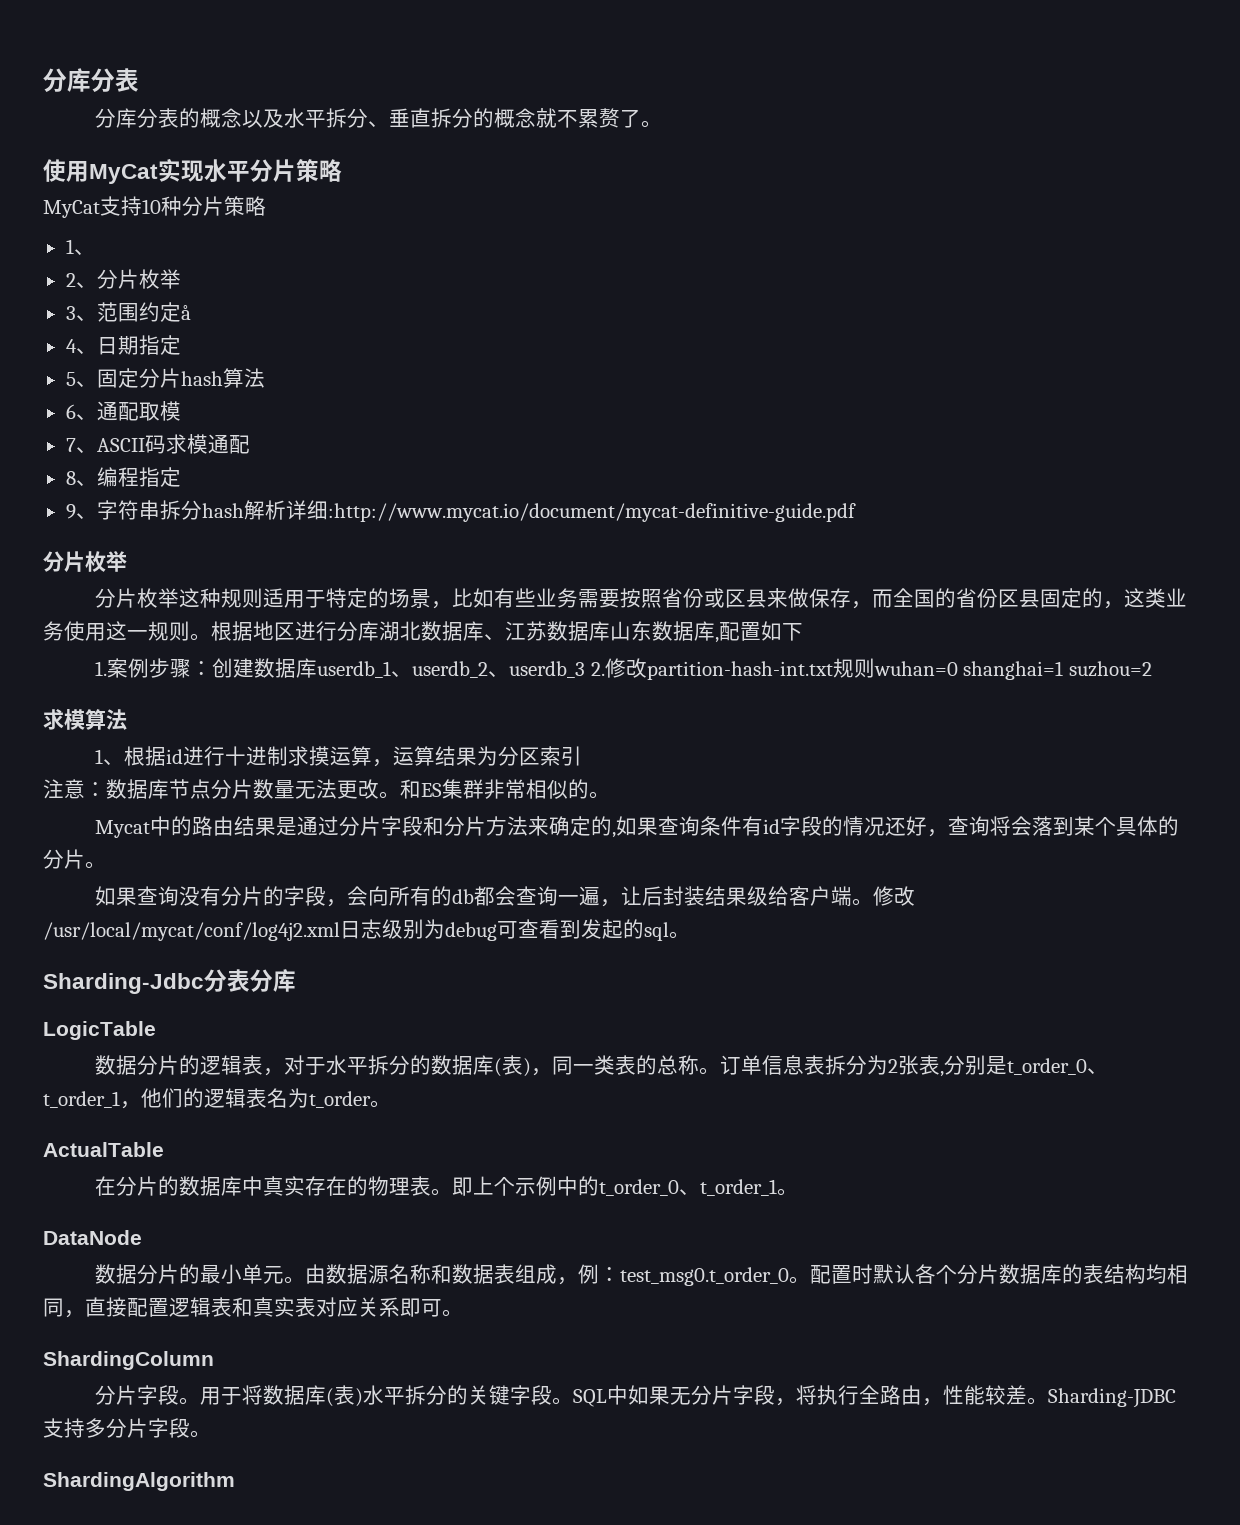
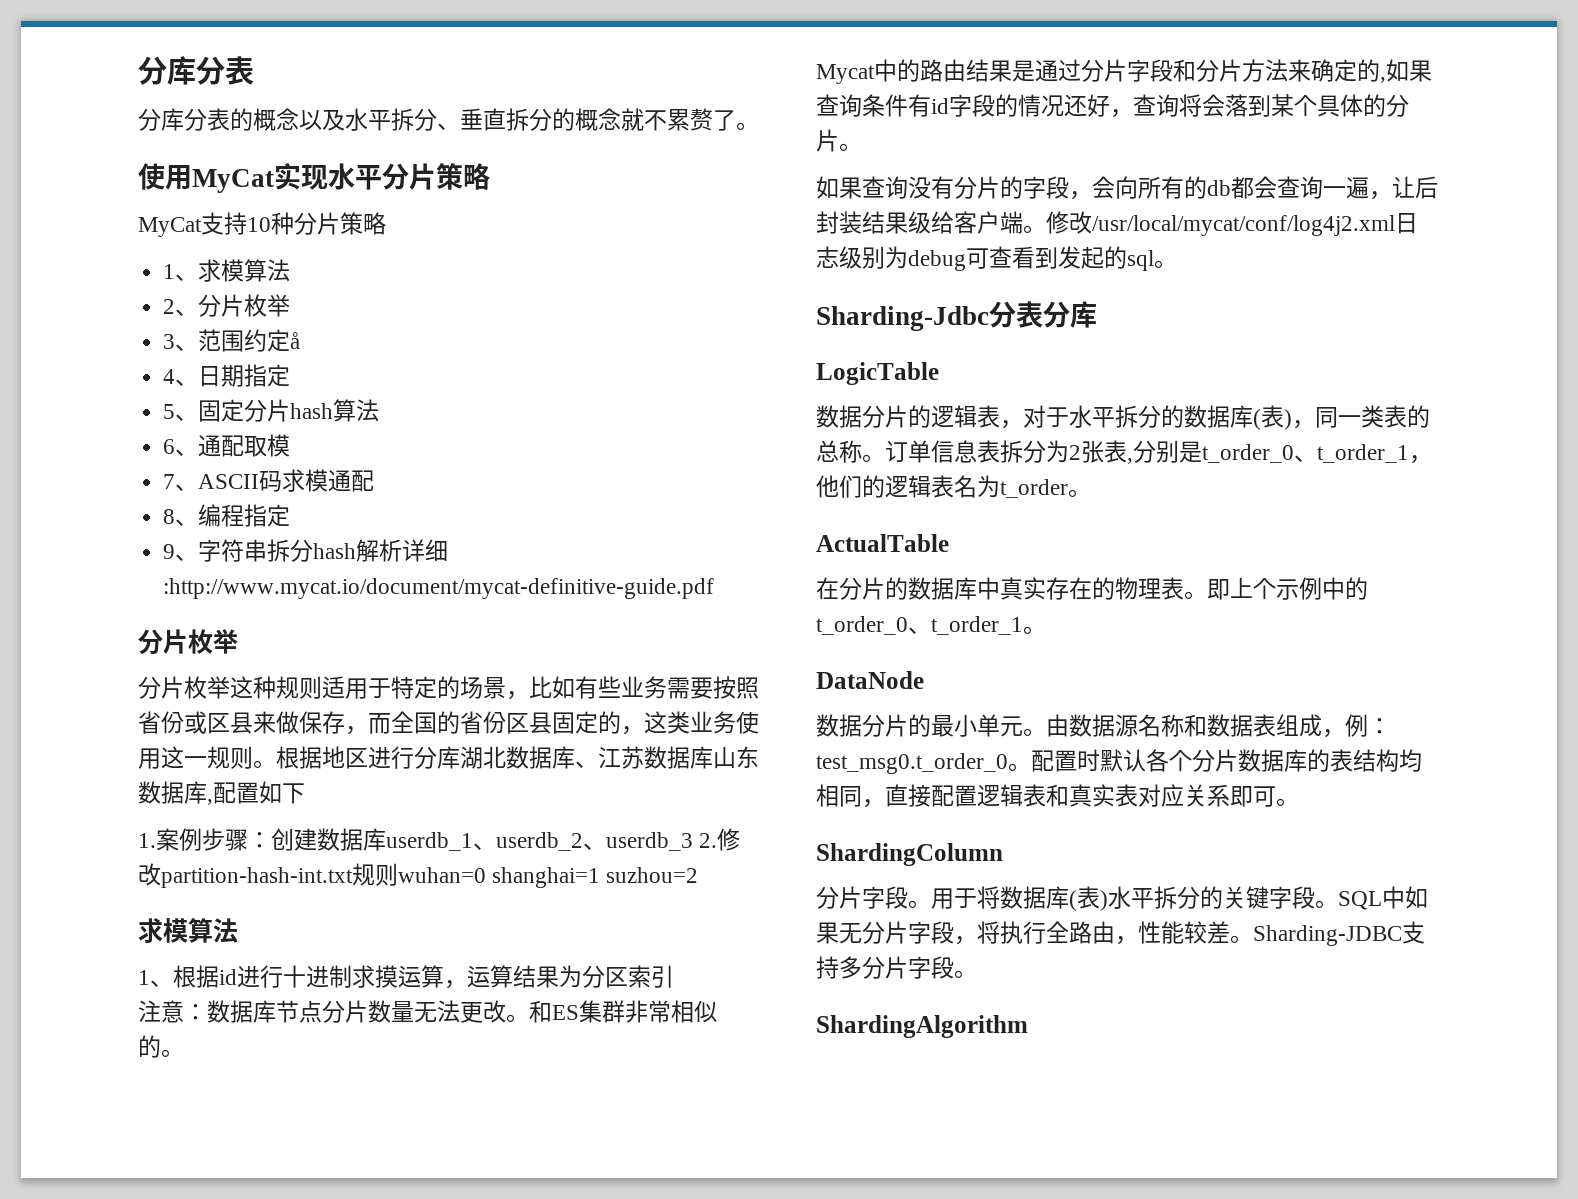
  MyCat支持10种分片策略
- 1、
+ 1、求模算法

